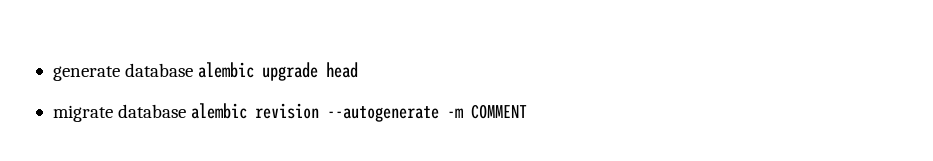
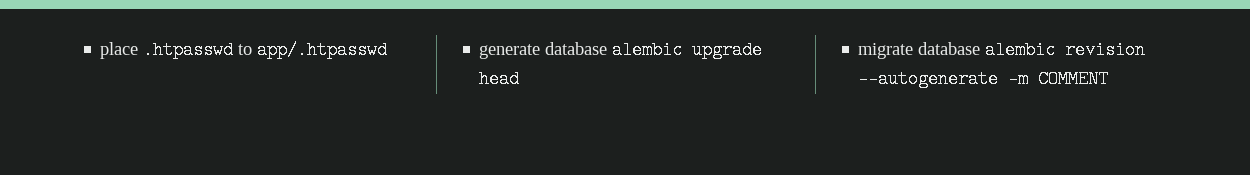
+ place .htpasswd to app/.htpasswd

